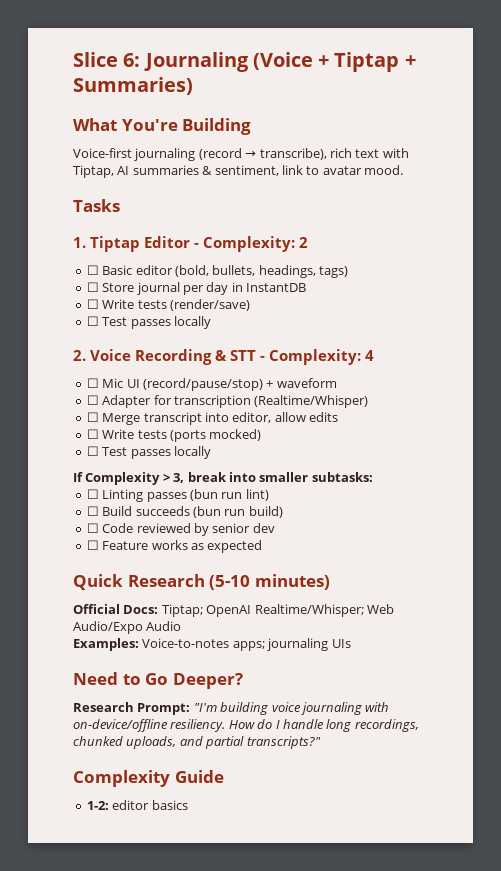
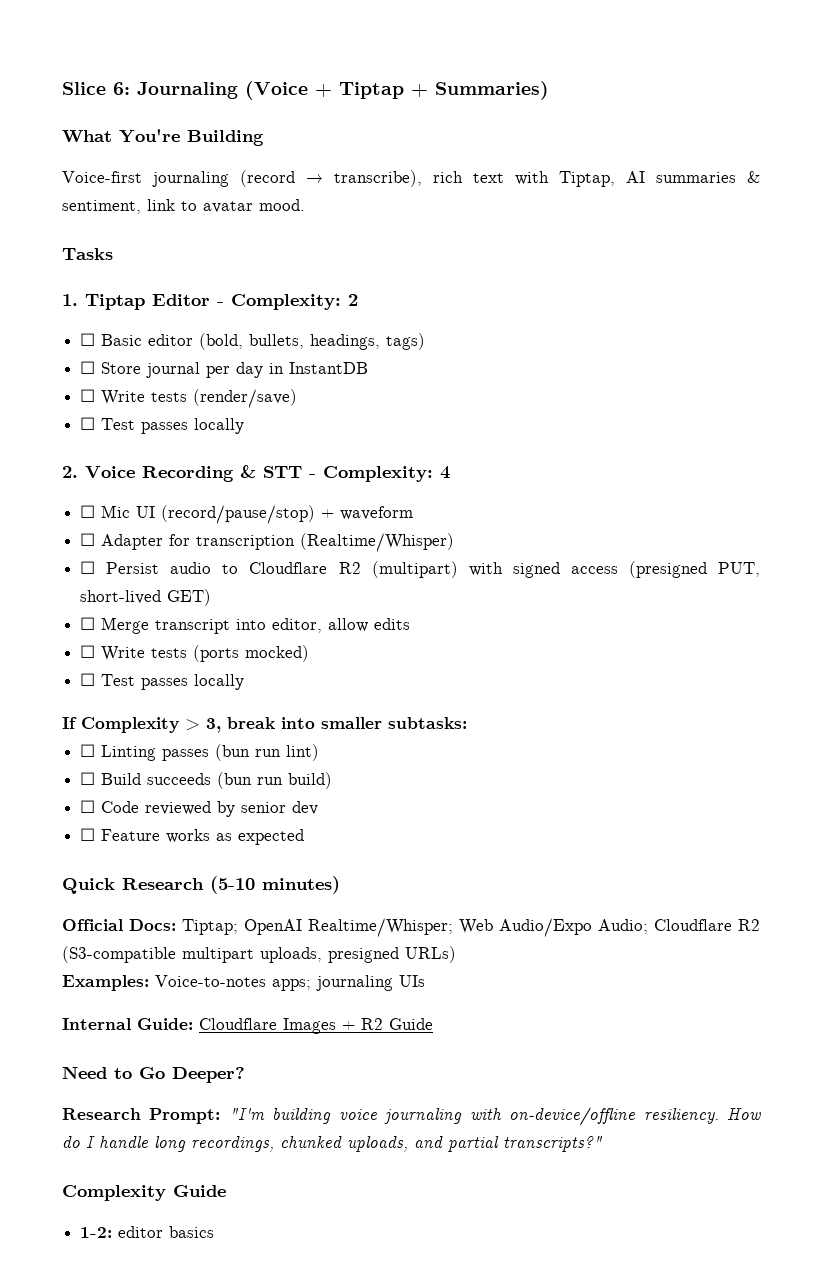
+ ☐ Persist audio to Cloudflare R2 (multipart) with signed access (presigned PUT, short-lived GET)
- Official Docs: Tiptap; OpenAI Realtime/Whisper; Web Audio/Expo Audio
+ Official Docs: Tiptap; OpenAI Realtime/Whisper; Web Audio/Expo Audio; Cloudflare R2 (S3-compatible multipart uploads, presigned URLs)
+ Internal Guide: Cloudflare Images + R2 Guide

